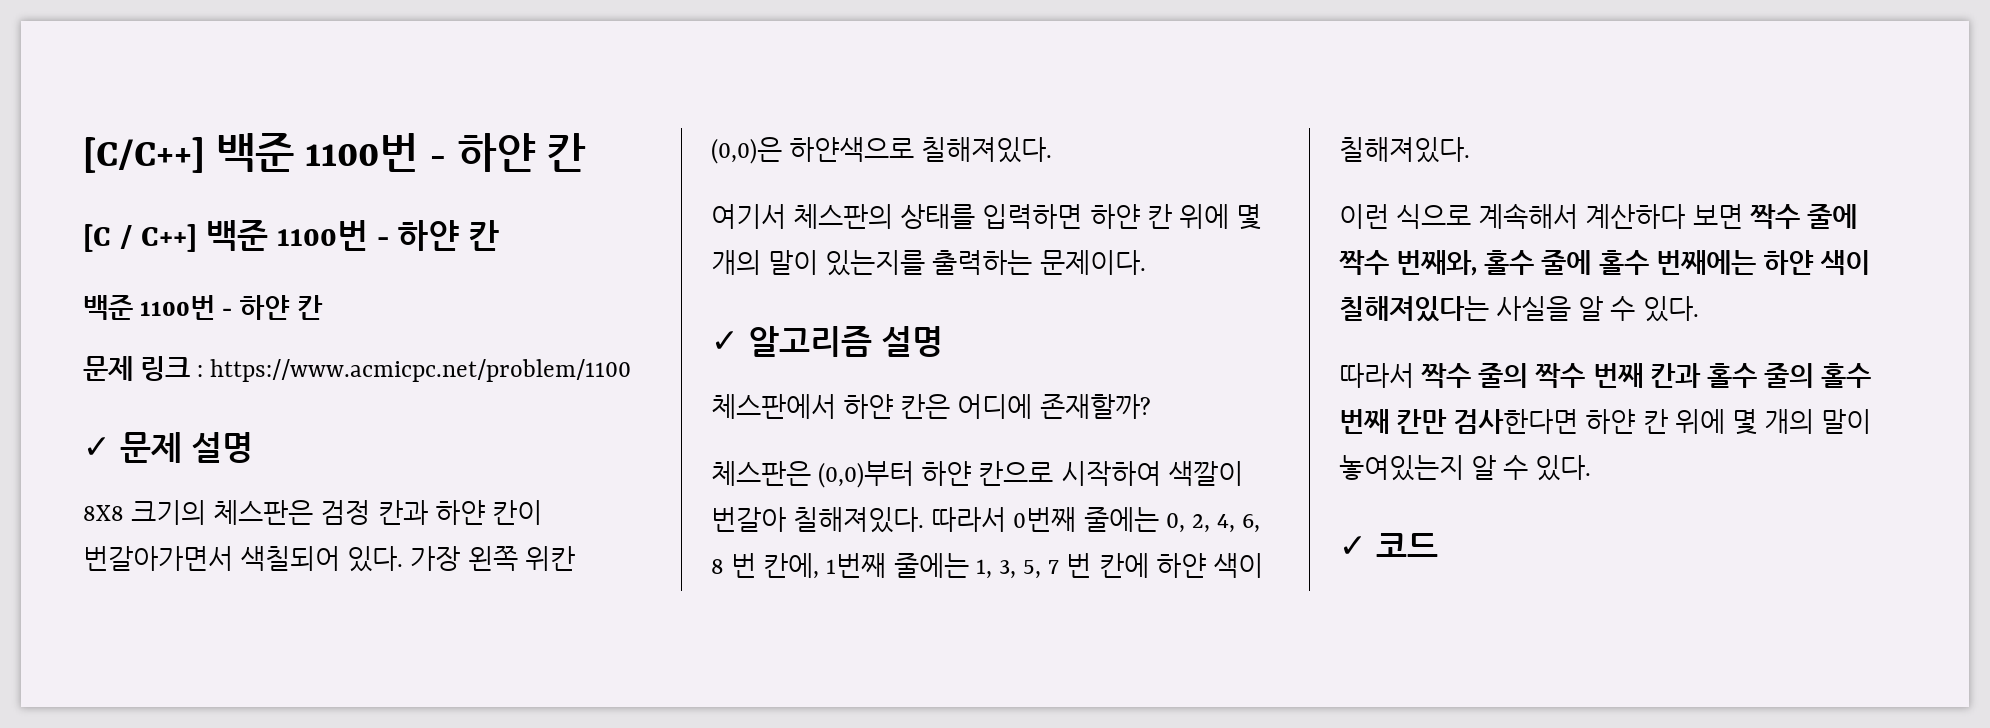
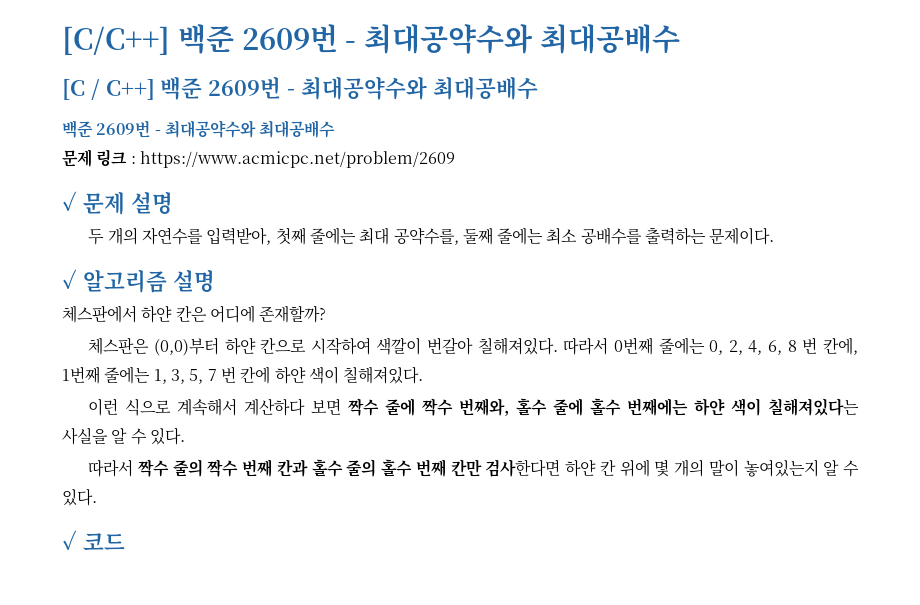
- [C/C++] 백준 1100번 - 하얀 칸
+ [C/C++] 백준 2609번 - 최대공약수와 최대공배수
- [C / C++] 백준 1100번 - 하얀 칸
- 백준 1100번 - 하얀 칸
+ [C / C++] 백준 2609번 - 최대공약수와 최대공배수
+ 백준 2609번 - 최대공약수와 최대공배수
- 문제 링크 : https://www.acmicpc.net/problem/1100
+ 문제 링크 : https://www.acmicpc.net/problem/2609
- 8X8 크기의 체스판은 검정 칸과 하얀 칸이 번갈아가면서 색칠되어 있다. 가장 왼쪽 위칸 (0,0)은 하얀색으로 칠해져있다.
- 여기서 체스판의 상태를 입력하면 하얀 칸 위에 몇 개의 말이 있는지를 출력하는 문제이다.
+ 두 개의 자연수를 입력받아, 첫째 줄에는 최대 공약수를, 둘째 줄에는 최소 공배수를 출력하는 문제이다.

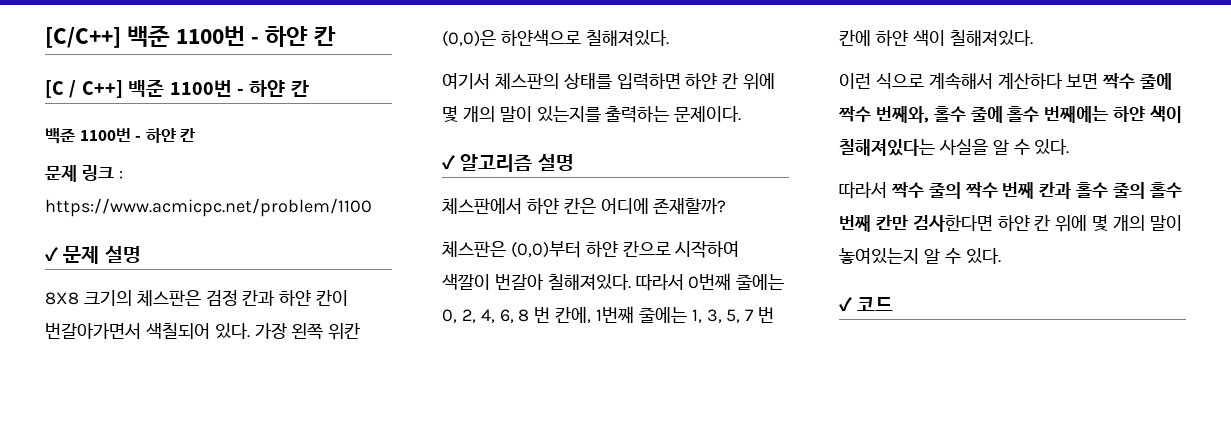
- [C/C++] 백준 2609번 - 최대공약수와 최대공배수
+ [C/C++] 백준 1100번 - 하얀 칸
- [C / C++] 백준 2609번 - 최대공약수와 최대공배수
- 백준 2609번 - 최대공약수와 최대공배수
+ [C / C++] 백준 1100번 - 하얀 칸
+ 백준 1100번 - 하얀 칸
- 문제 링크 : https://www.acmicpc.net/problem/2609
+ 문제 링크 : https://www.acmicpc.net/problem/1100
- 두 개의 자연수를 입력받아, 첫째 줄에는 최대 공약수를, 둘째 줄에는 최소 공배수를 출력하는 문제이다.
+ 8X8 크기의 체스판은 검정 칸과 하얀 칸이 번갈아가면서 색칠되어 있다. 가장 왼쪽 위칸 (0,0)은 하얀색으로 칠해져있다.
+ 여기서 체스판의 상태를 입력하면 하얀 칸 위에 몇 개의 말이 있는지를 출력하는 문제이다.

